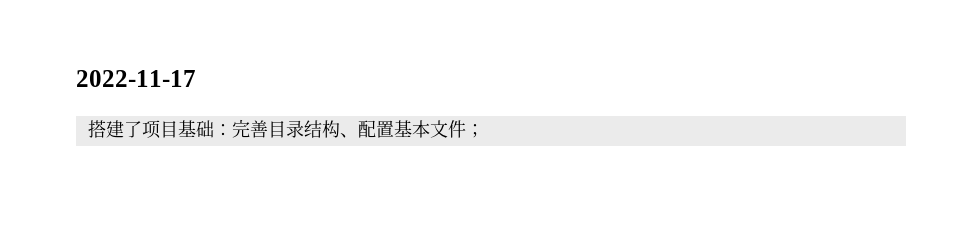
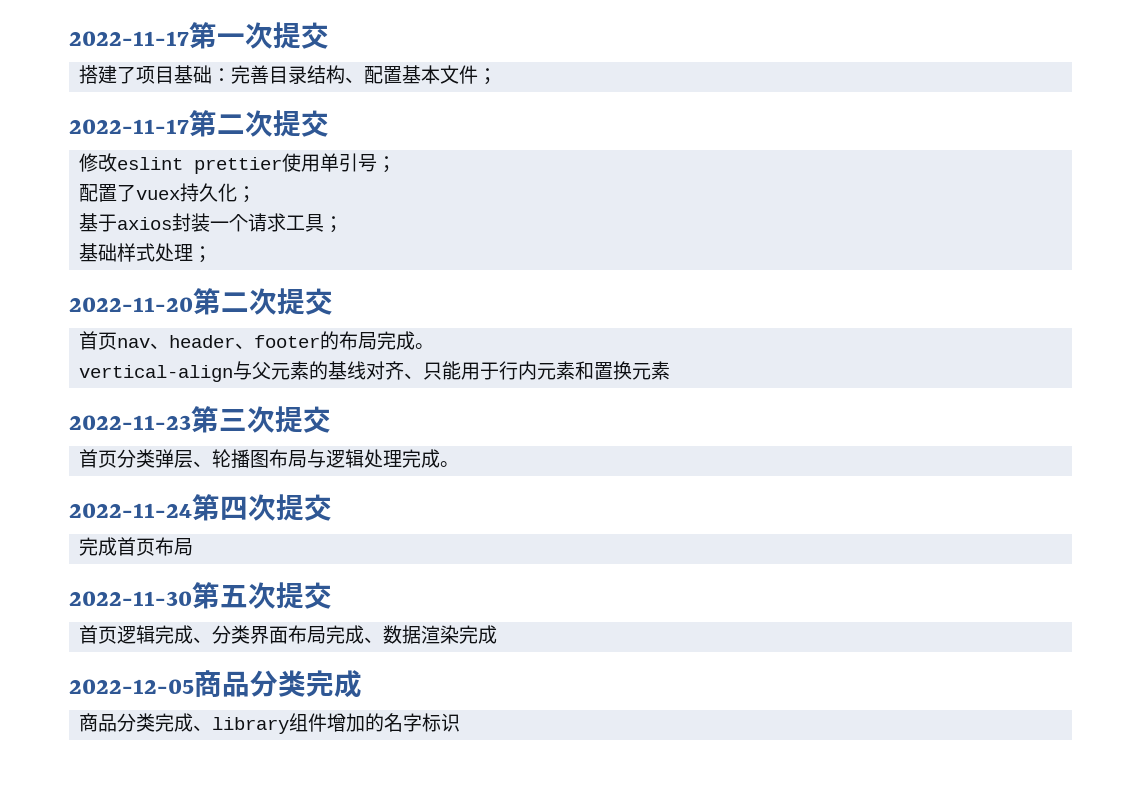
- 2022-11-17
+ 2022-11-17第一次提交
+ 2022-11-17第二次提交
+ 修改eslint prettier使用单引号；
+ 配置了vuex持久化；
+ 基于axios封装一个请求工具；
+ 基础样式处理；
+ 2022-11-20第二次提交
+ 首页nav、header、footer的布局完成。
+ vertical-align与父元素的基线对齐、只能用于行内元素和置换元素
+ 2022-11-23第三次提交
+ 首页分类弹层、轮播图布局与逻辑处理完成。
+ 2022-11-24第四次提交
+ 完成首页布局
+ 2022-11-30第五次提交
+ 首页逻辑完成、分类界面布局完成、数据渲染完成
+ 2022-12-05商品分类完成
+ 商品分类完成、library组件增加的名字标识

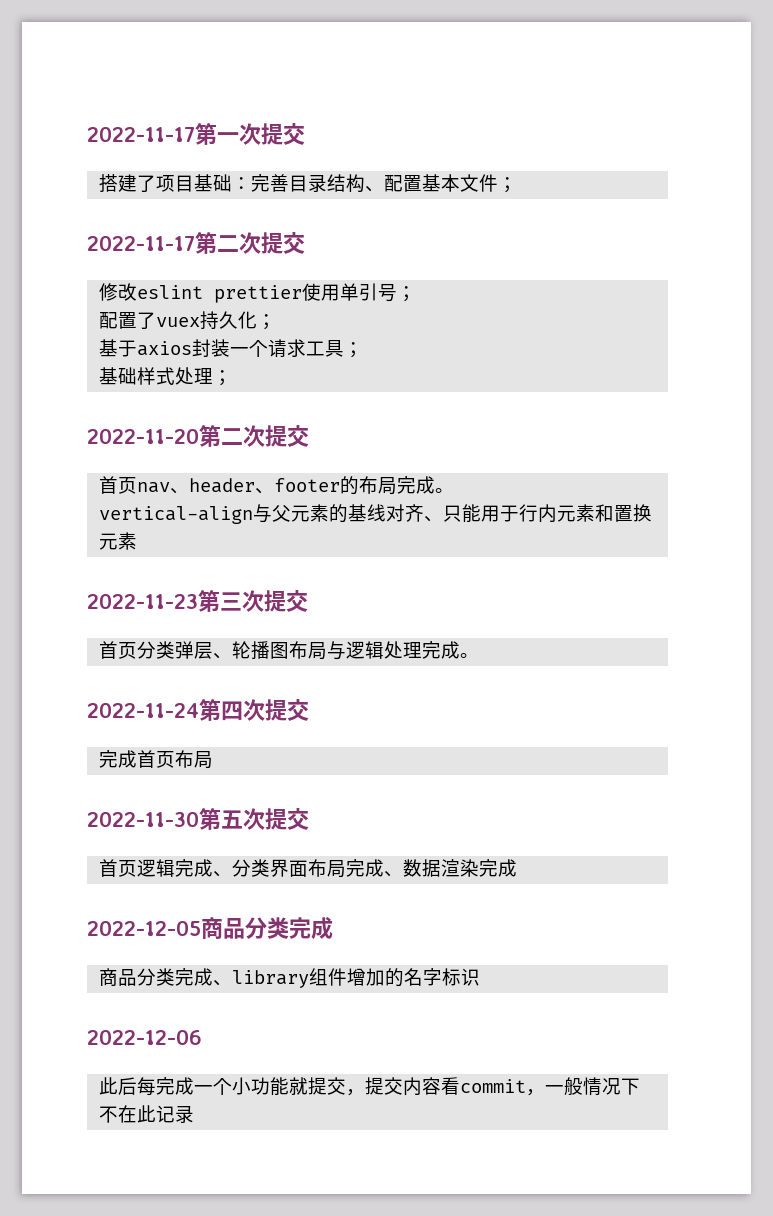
+ 2022-12-06
+ 此后每完成一个小功能就提交，提交内容看commit，一般情况下不在此记录

